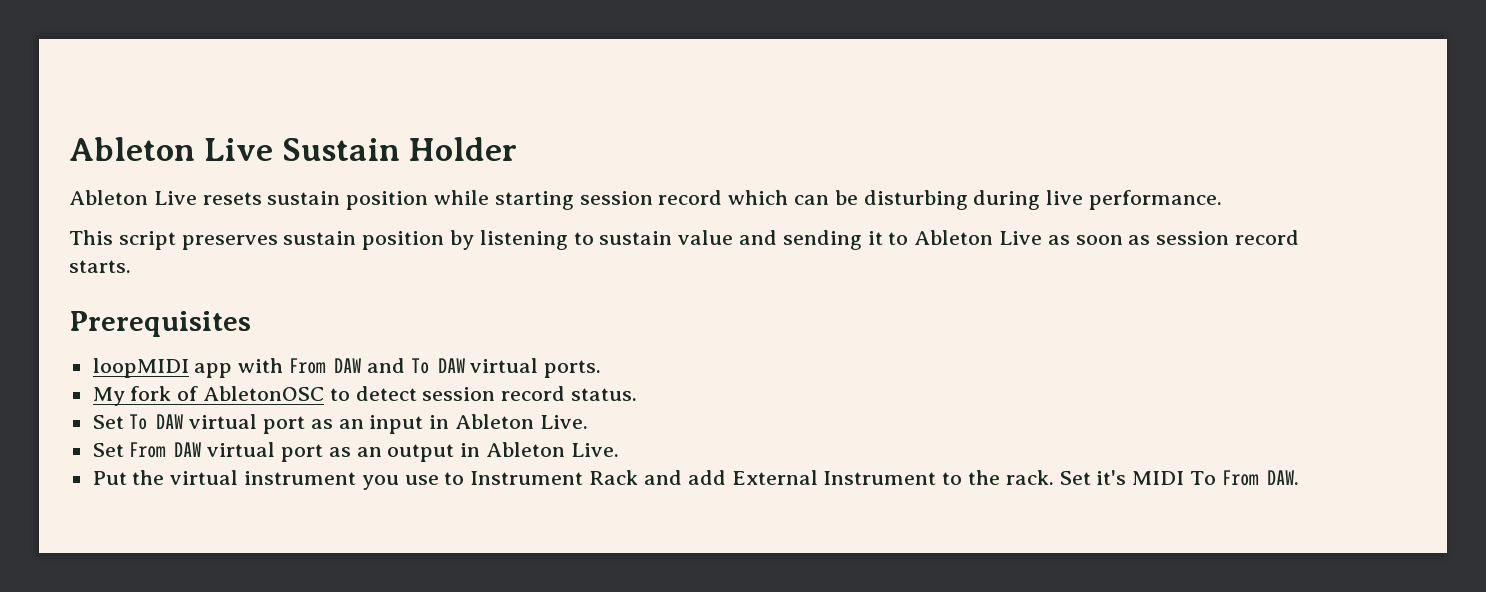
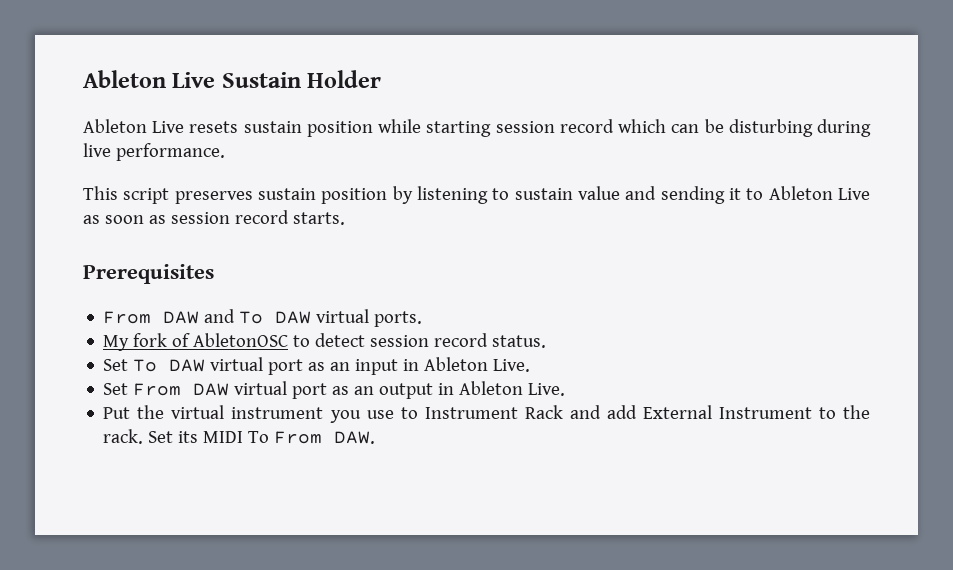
- loopMIDI app with From DAW and To DAW virtual ports.
+ From DAW and To DAW virtual ports.
- Set it's MIDI To From DAW.
+ Set its MIDI To From DAW.

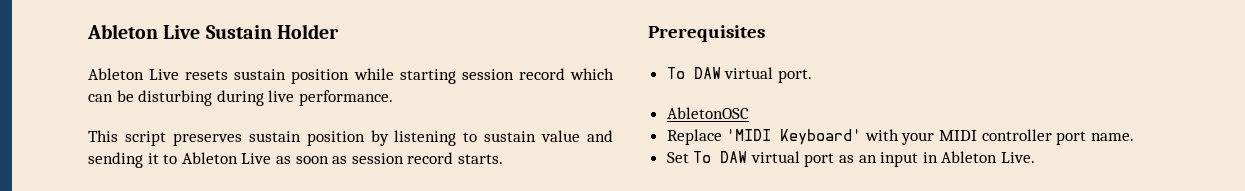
- From DAW and To DAW virtual ports.
- My fork of AbletonOSC to detect session record status.
+ To DAW virtual port.
+ AbletonOSC
+ Replace 'MIDI Keyboard' with your MIDI controller port name.
- Set From DAW virtual port as an output in Ableton Live.
- Put the virtual instrument you use to Instrument Rack and add External Instrument to the rack. Set its MIDI To From DAW.

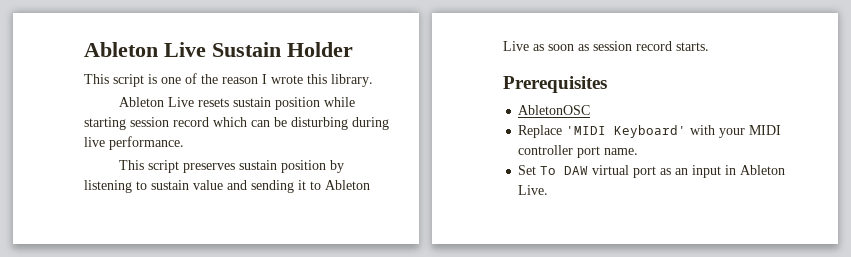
+ This script is one of the reason I wrote this library.
- To DAW virtual port.

